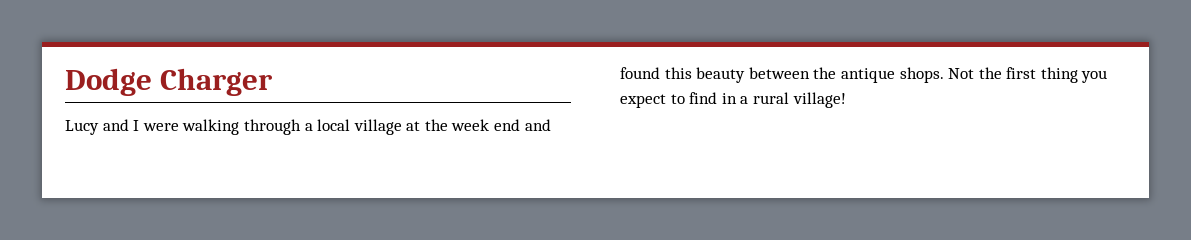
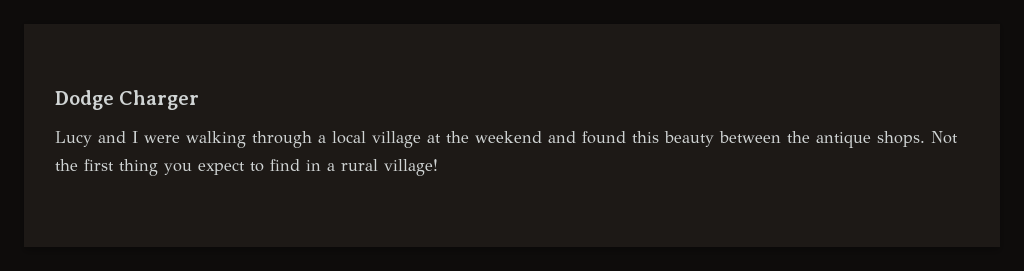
- Lucy and I were walking through a local village at the week end and found this beauty between the antique shops.
+ Lucy and I were walking through a local village at the weekend and found this beauty between the antique shops.

